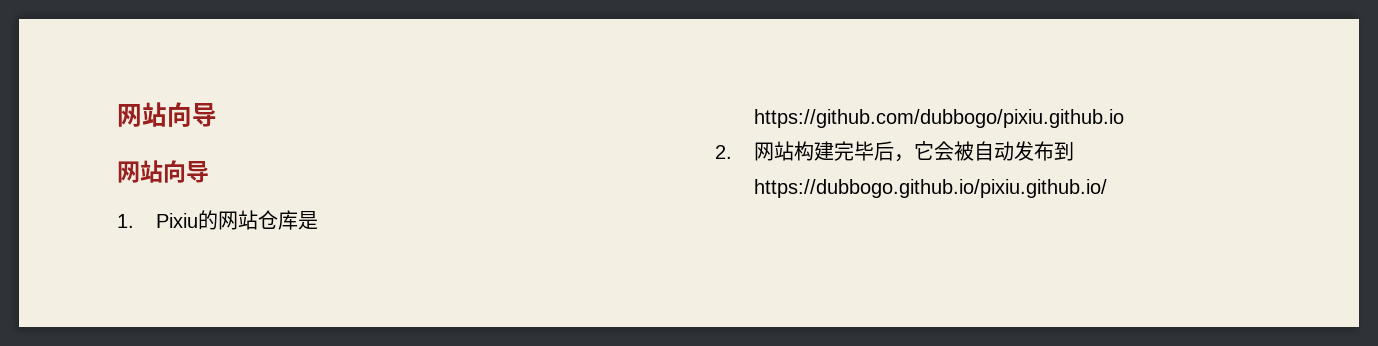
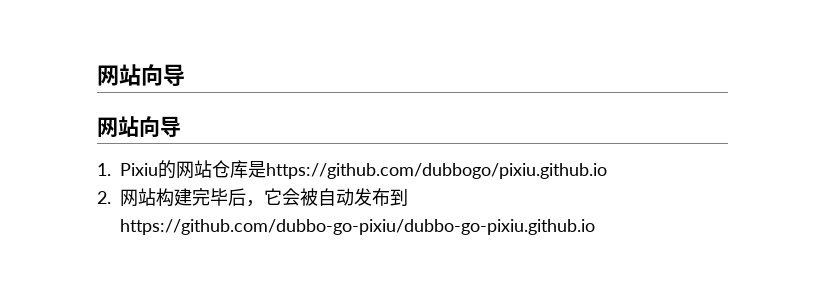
- 2.网站构建完毕后，它会被自动发布到https://dubbogo.github.io/pixiu.github.io/
+ 2.网站构建完毕后，它会被自动发布到https://github.com/dubbo-go-pixiu/dubbo-go-pixiu.github.io

